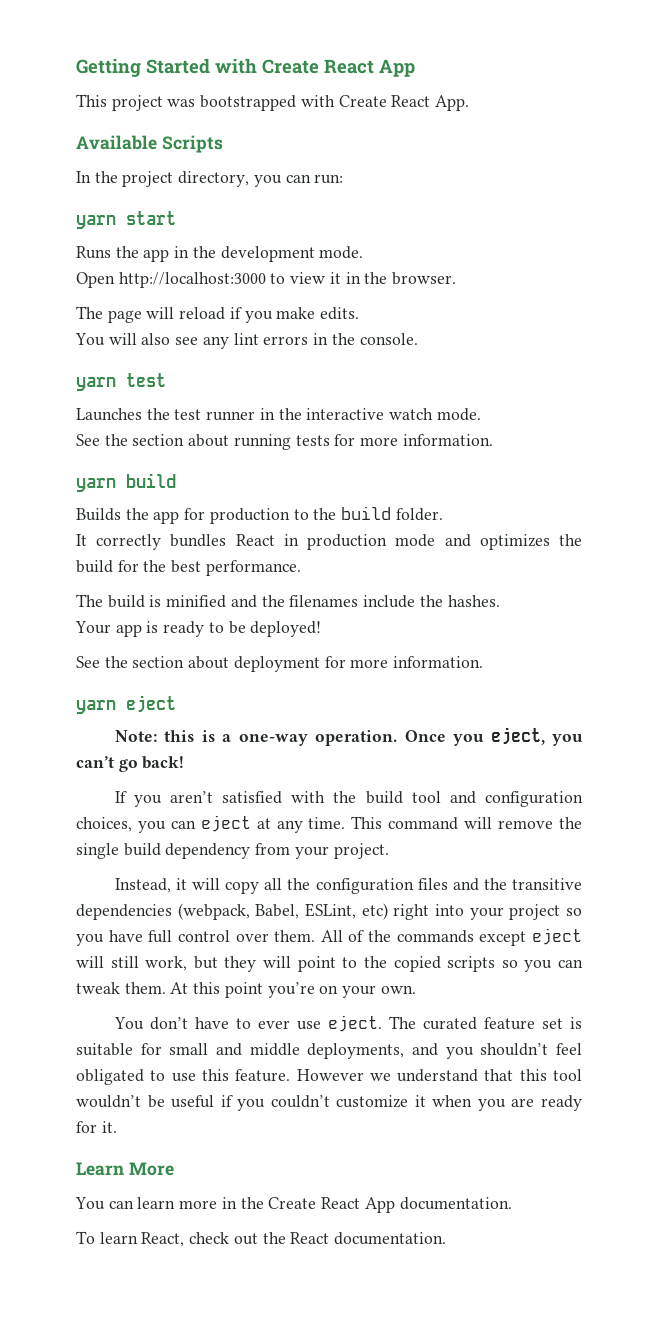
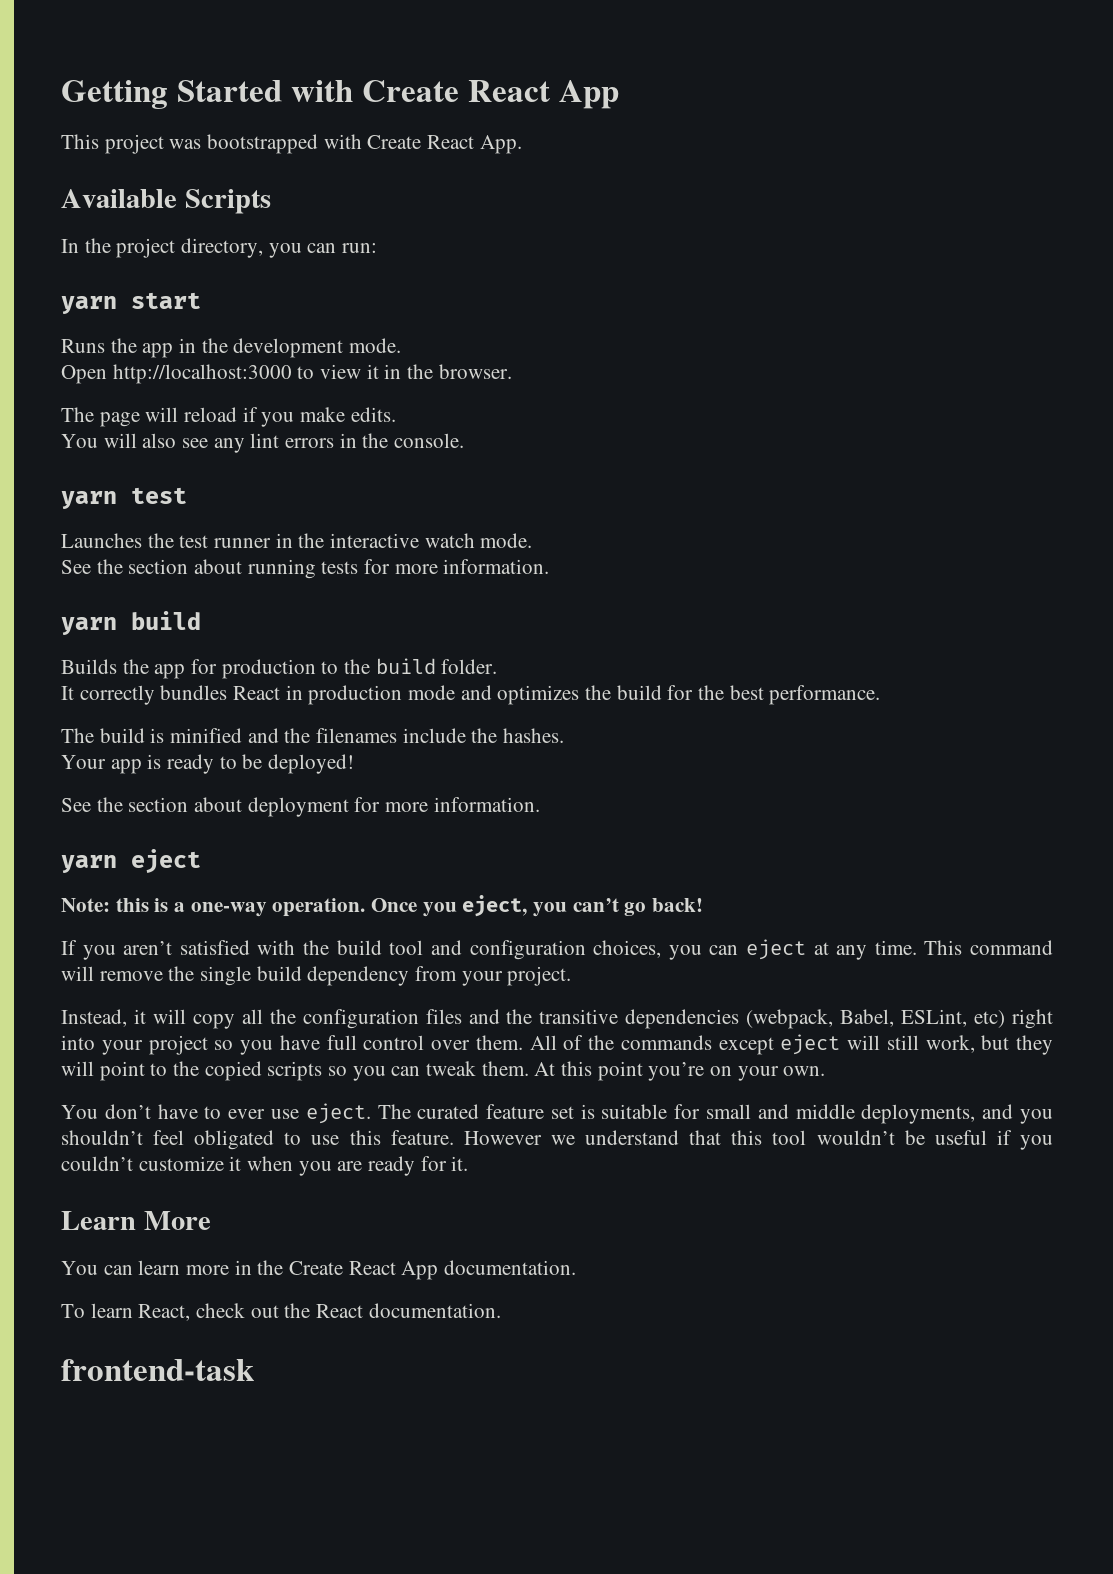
+ frontend-task

